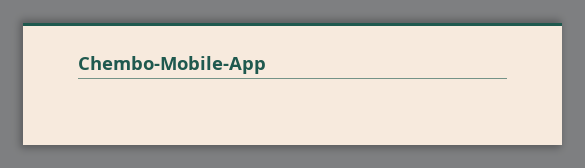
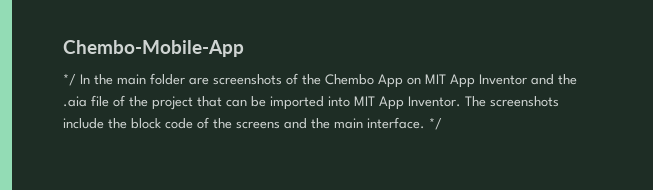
+ */ In the main folder are screenshots of the Chembo App on MIT App Inventor and the .aia file of the project that can be imported into MIT App Inventor. The screenshots include the block code of the screens and the main interface. */

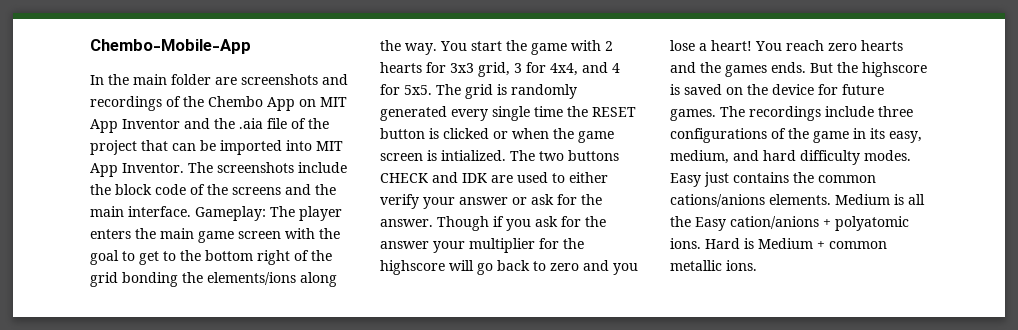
- */ In the main folder are screenshots of the Chembo App on MIT App Inventor and the .aia file of the project that can be imported into MIT App Inventor.
+ In the main folder are screenshots and recordings of the Chembo App on MIT App Inventor and the .aia file of the project that can be imported into MIT App Inventor.
- The screenshots include the block code of the screens and the main interface. */
+ The screenshots include the block code of the screens and the main interface. Gameplay: The player enters the main game screen with the goal to get to the bottom right of the grid bonding the elements/ions along the way. You start the game with 2 hearts for 3x3 grid, 3 for 4x4, and 4 for 5x5. The grid is randomly generated every single time the RESET button is clicked or when the game screen is intialized. The two buttons CHECK and IDK are used to either verify your answer or ask for the answer. Though if you ask for the answer your multiplier for the highscore will go back to zero and you lose a heart! You reach zero hearts and the games ends. But the highscore is saved on the device for future games. The recordings include three configurations of the game in its easy, medium, and hard difficulty modes. Easy just contains the common cations/anions elements. Medium is all the Easy cation/anions + polyatomic ions. Hard is Medium + common metallic ions.

